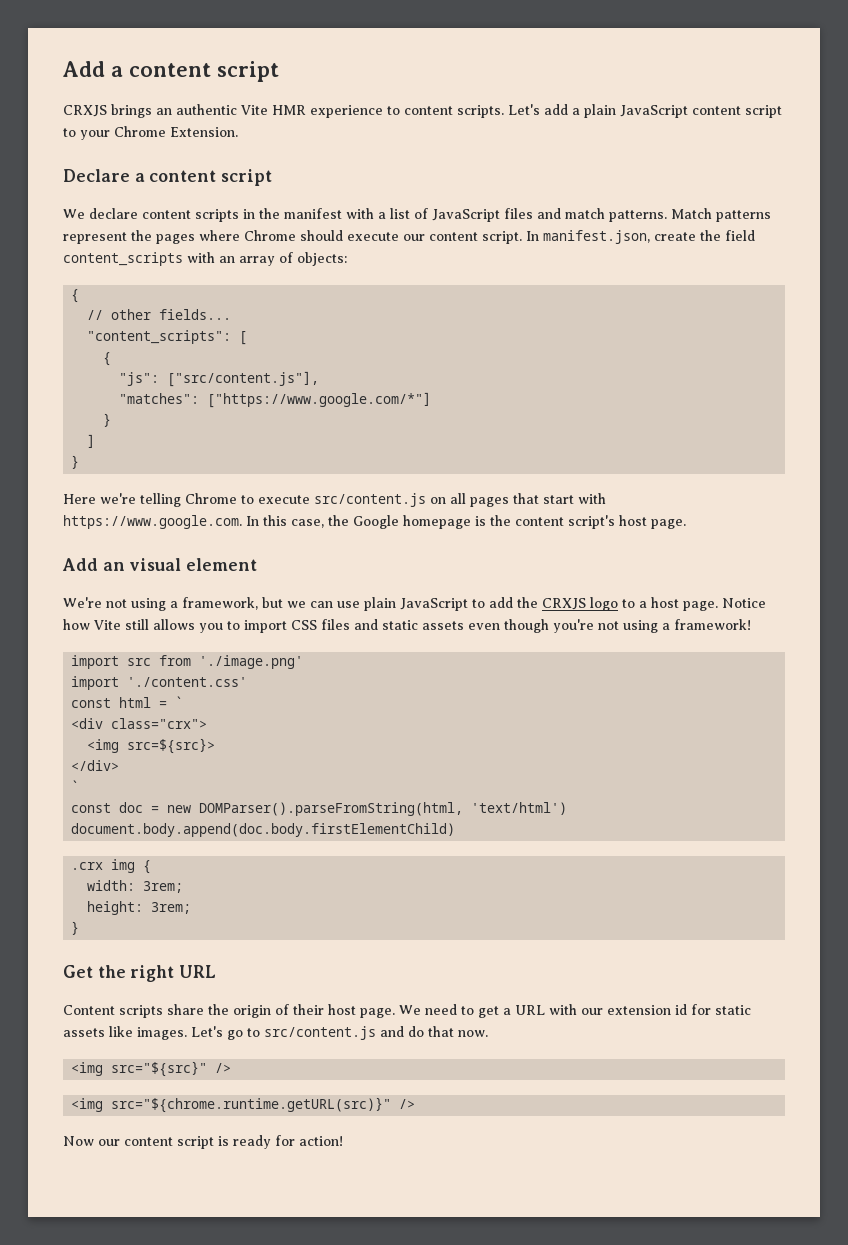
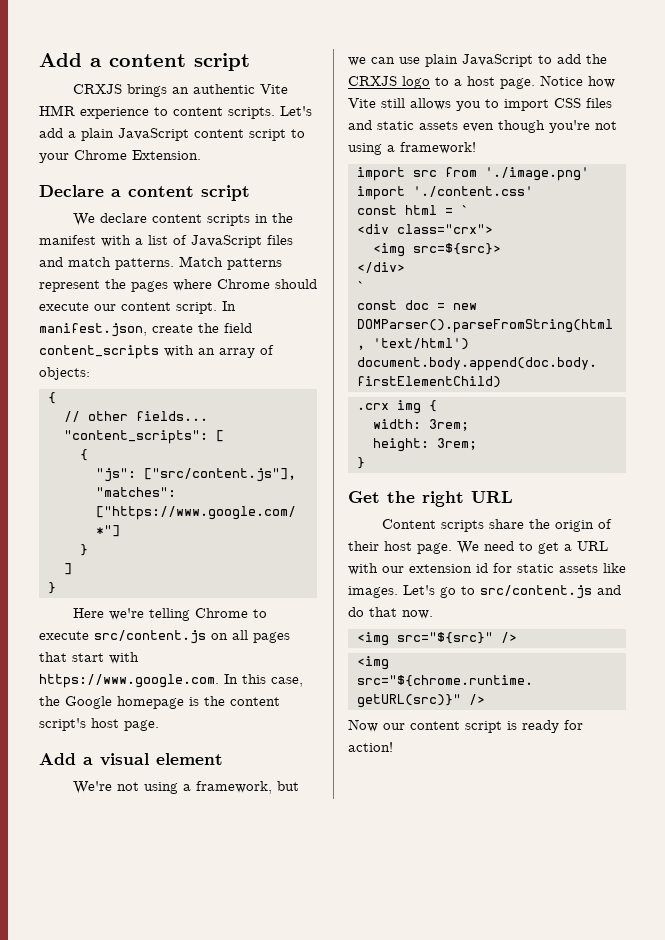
- Add an visual element
+ Add a visual element

